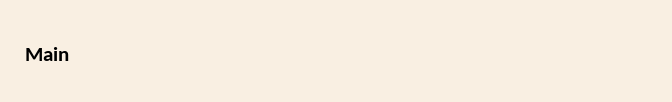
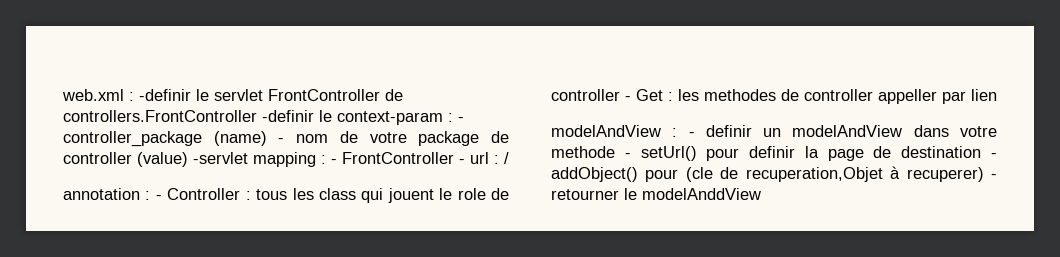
- Main
+ web.xml : -definir le servlet FrontController de controllers.FrontController -definir le context-param : - controller_package (name) - nom de votre package de controller (value) -servlet mapping : - FrontController - url : /
+ annotation : - Controller : tous les class qui jouent le role de controller - Get : les methodes de controller appeller par lien
+ modelAndView : - definir un modelAndView dans votre methode - setUrl() pour definir la page de destination - addObject() pour (cle de recuperation,Objet à recuperer) - retourner le modelAnddView

